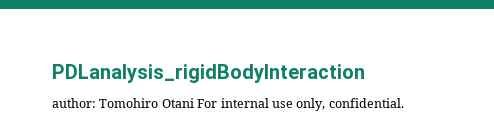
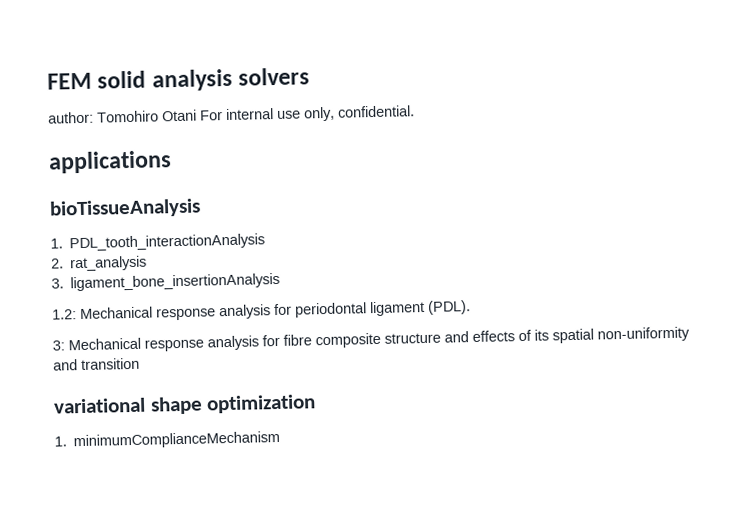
- PDLanalysis_rigidBodyInteraction
+ FEM solid analysis solvers
+ applications
+ bioTissueAnalysis
+ 1. PDL_tooth_interactionAnalysis
+ 2. rat_analysis
+ 3. ligament_bone_insertionAnalysis
+ 1.2: Mechanical response analysis for periodontal ligament (PDL).
+ 3: Mechanical response analysis for fibre composite structure and effects of its spatial non-uniformity and transition
+ variational shape optimization
+ 1. minimumComplianceMechanism

